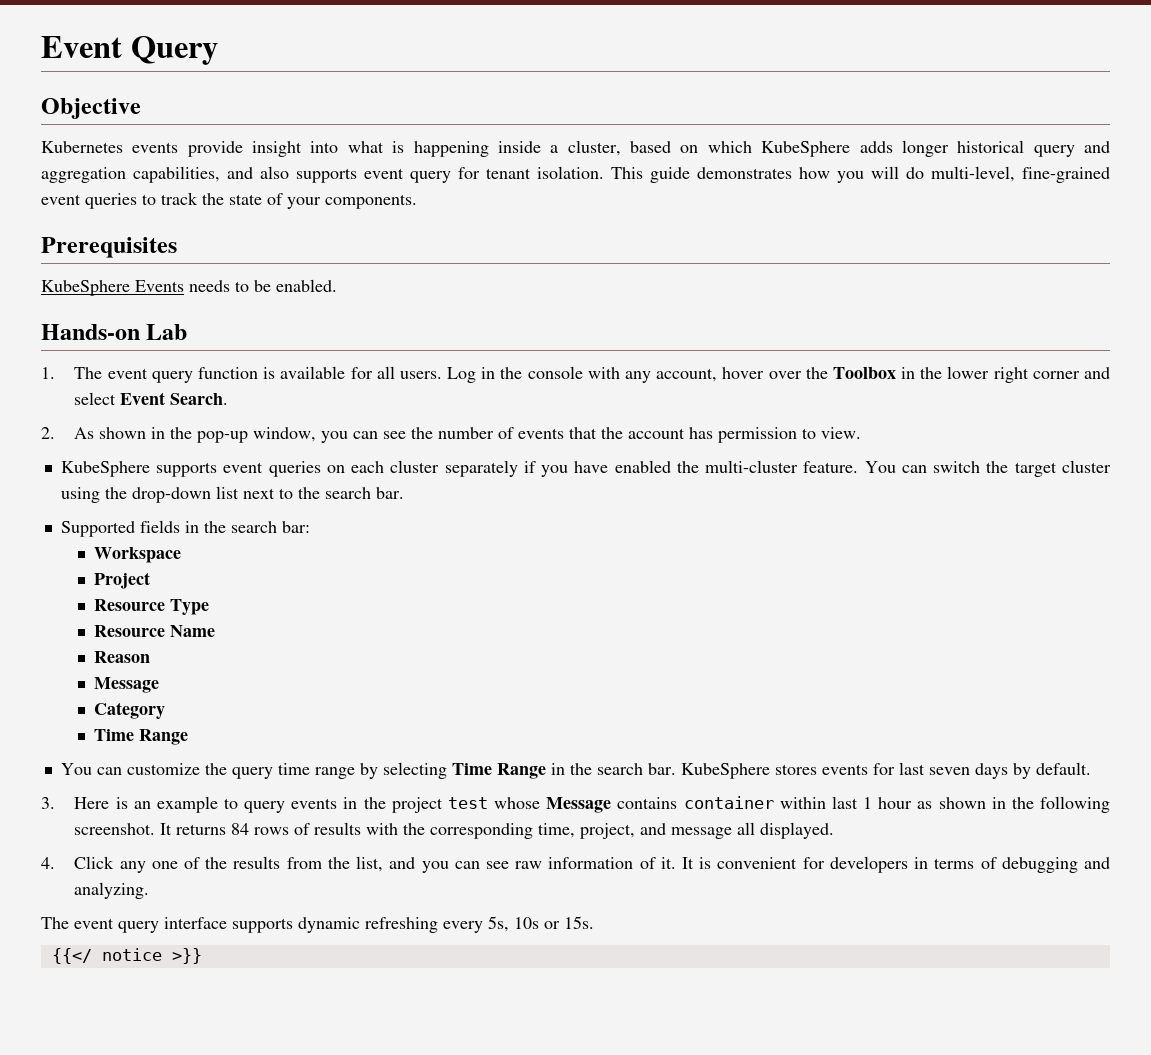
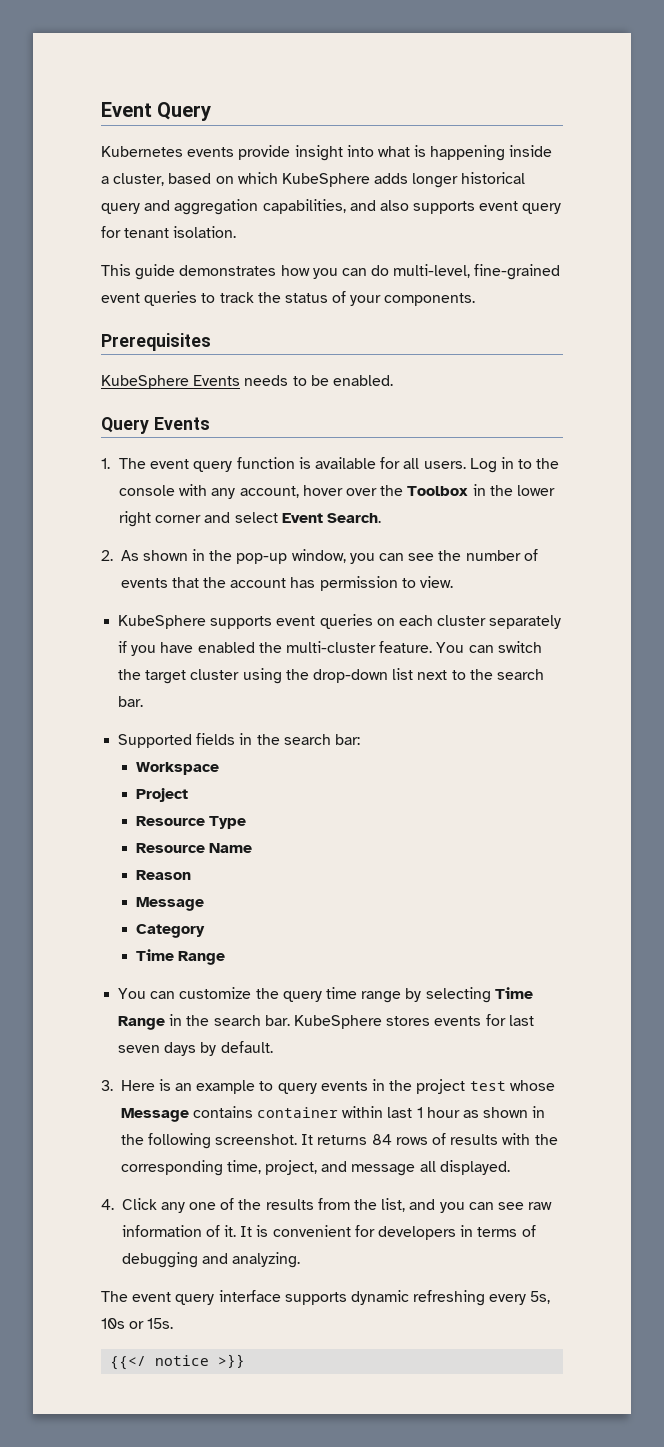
- Objective
- Kubernetes events provide insight into what is happening inside a cluster, based on which KubeSphere adds longer historical query and aggregation capabilities, and also supports event query for tenant isolation. This guide demonstrates how you will do multi-level, fine-grained event queries to track the state of your components.
+ Kubernetes events provide insight into what is happening inside a cluster, based on which KubeSphere adds longer historical query and aggregation capabilities, and also supports event query for tenant isolation.
+ This guide demonstrates how you can do multi-level, fine-grained event queries to track the status of your components.
- Hands-on Lab
+ Query Events
- Log in the console with any account, hover over the Toolbox in the lower right corner and select Event Search.
+ Log in to the console with any account, hover over the Toolbox in the lower right corner and select Event Search.

